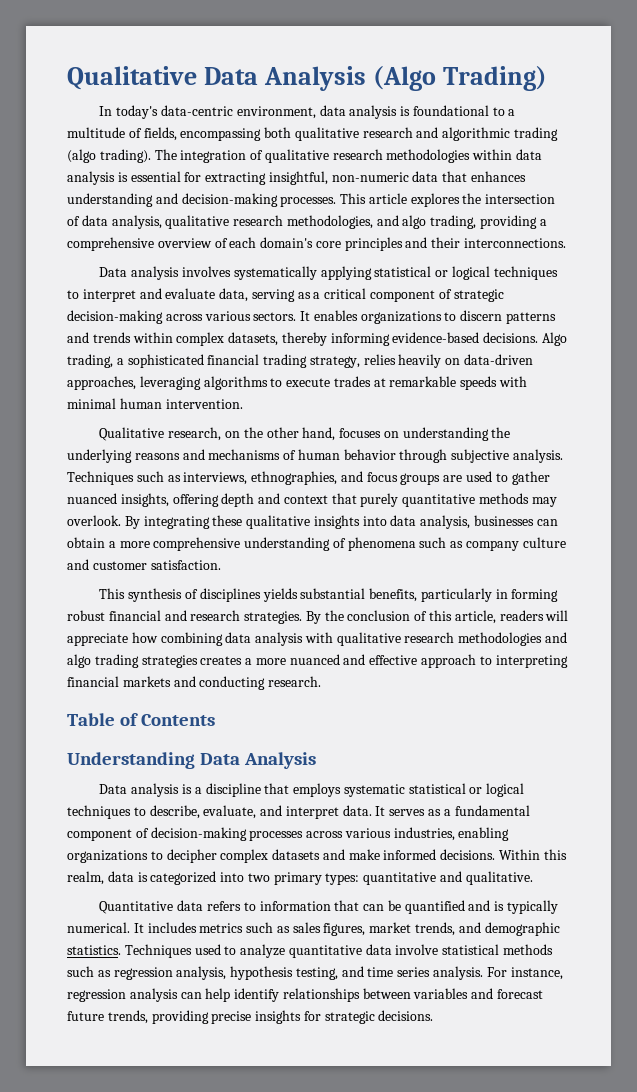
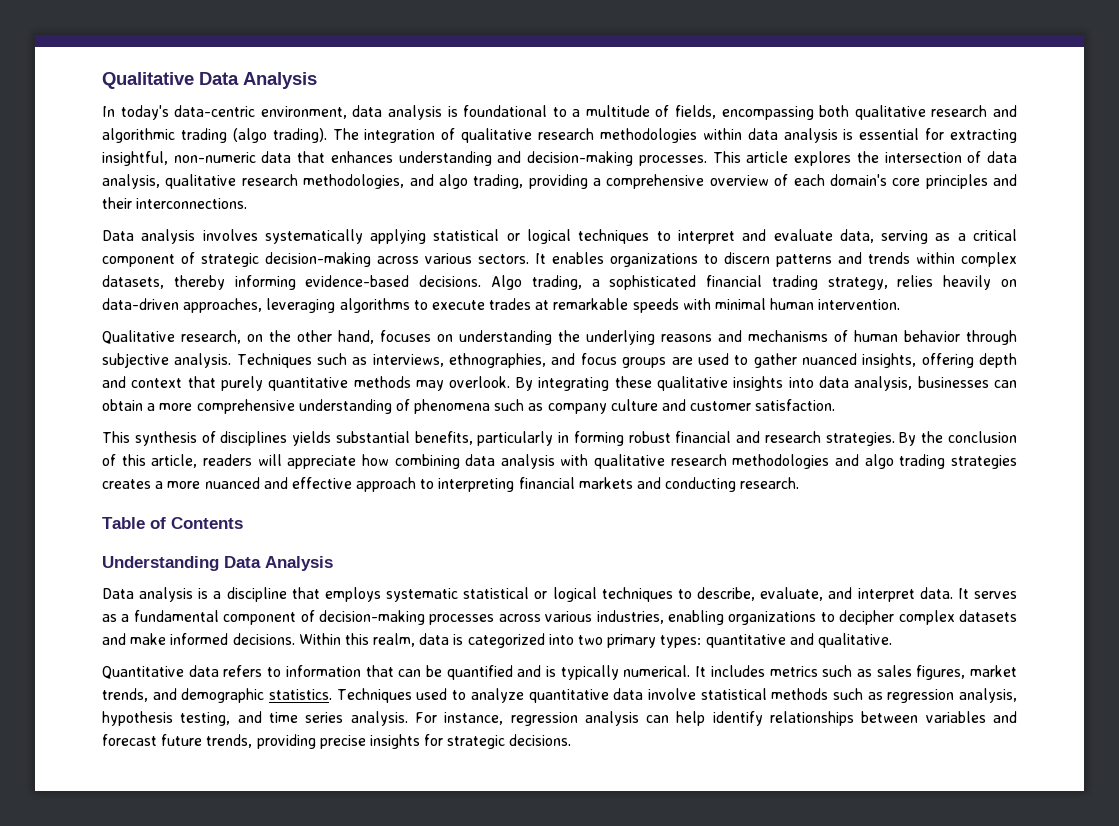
- Qualitative Data Analysis (Algo Trading)
+ Qualitative Data Analysis

